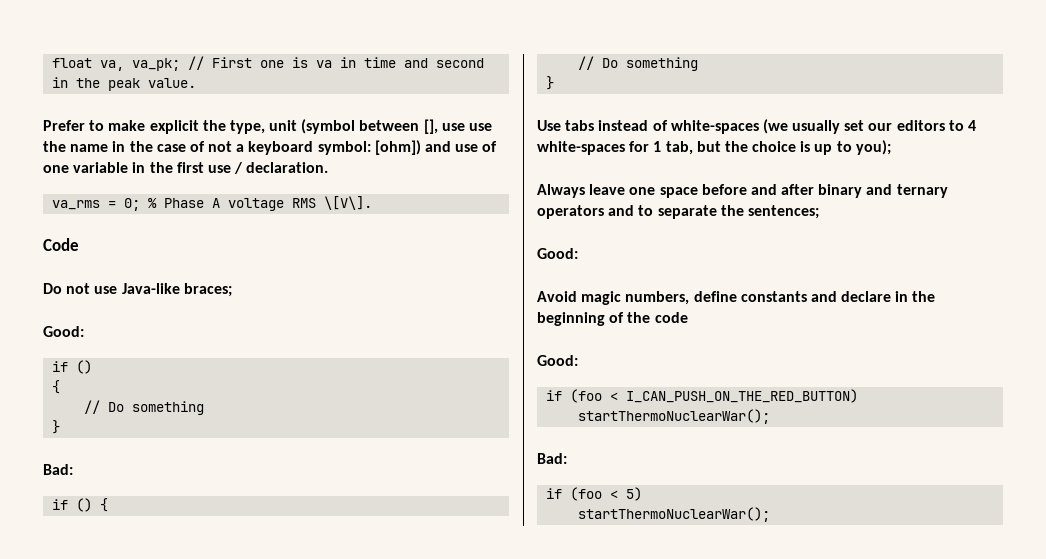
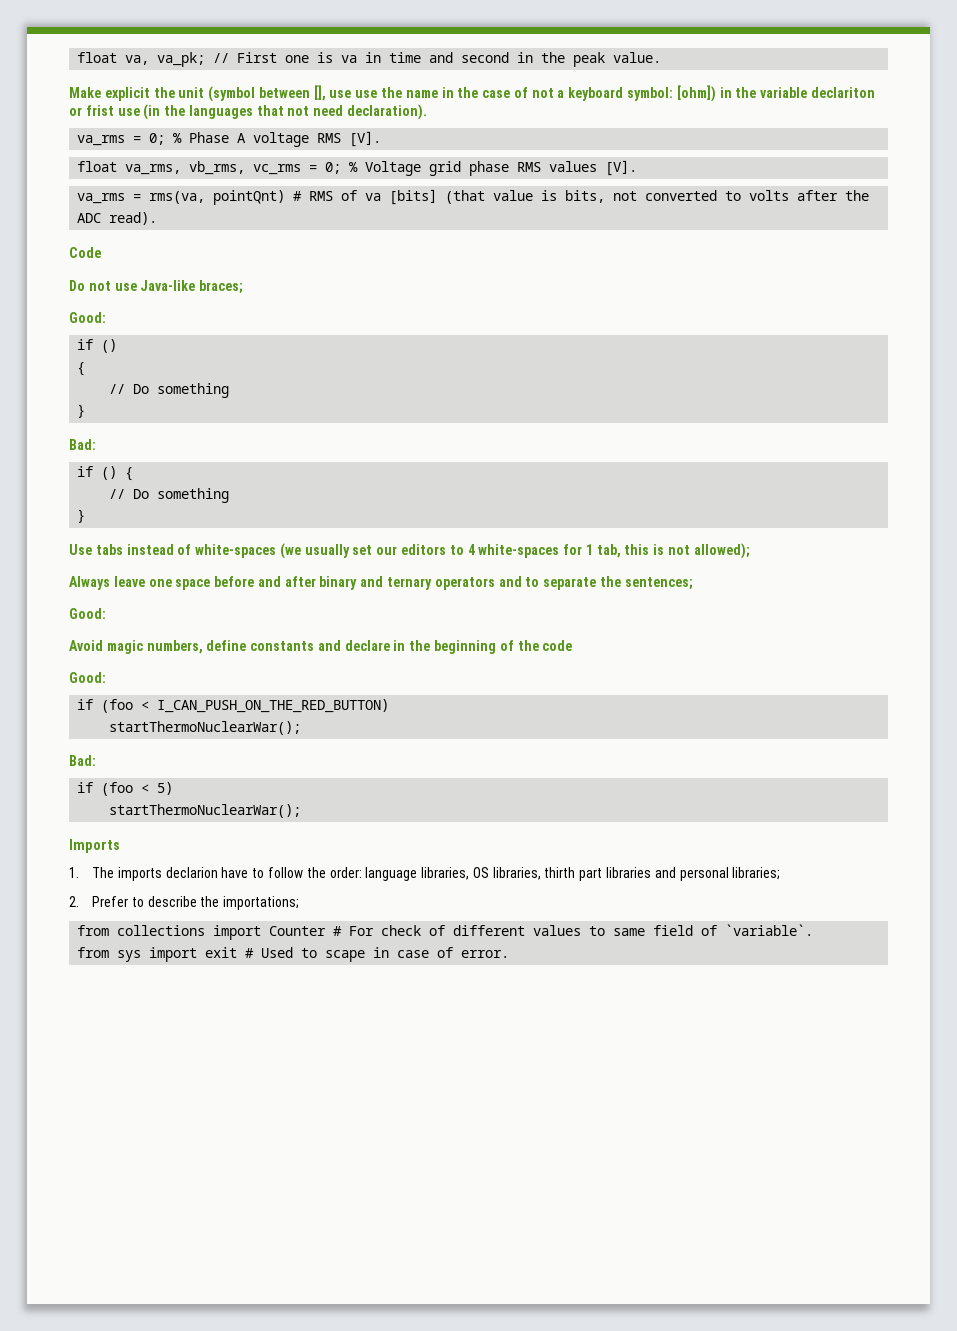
- Prefer to make explicit the type, unit (symbol between [], use use the name in the case of not a keyboard symbol: [ohm]) and use of one variable in the first use / declaration.
+ Make explicit the unit (symbol between [], use use the name in the case of not a keyboard symbol: [ohm]) in the variable declariton or frist use (in the languages that not need declaration).
- va_rms = 0; % Phase A voltage RMS \[V\].
+ va_rms = 0; % Phase A voltage RMS [V].
+ float va_rms, vb_rms, vc_rms = 0; % Voltage grid phase RMS values [V].
+ va_rms = rms(va, pointQnt) # RMS of va [bits] (that value is bits, not converted to volts after the ADC read).
- Use tabs instead of white-spaces (we usually set our editors to 4 white-spaces for 1 tab, but the choice is up to you);
+ Use tabs instead of white-spaces (we usually set our editors to 4 white-spaces for 1 tab, this is not allowed);
+ Imports
+ 1. The imports declarion have to follow the order: language libraries, OS libraries, thirth part libraries and personal libraries;
+ 2. Prefer to describe the importations;
+ from collections import Counter # For check of different values to same field of `variable`.
+ from sys import exit # Used to scape in case of error.

